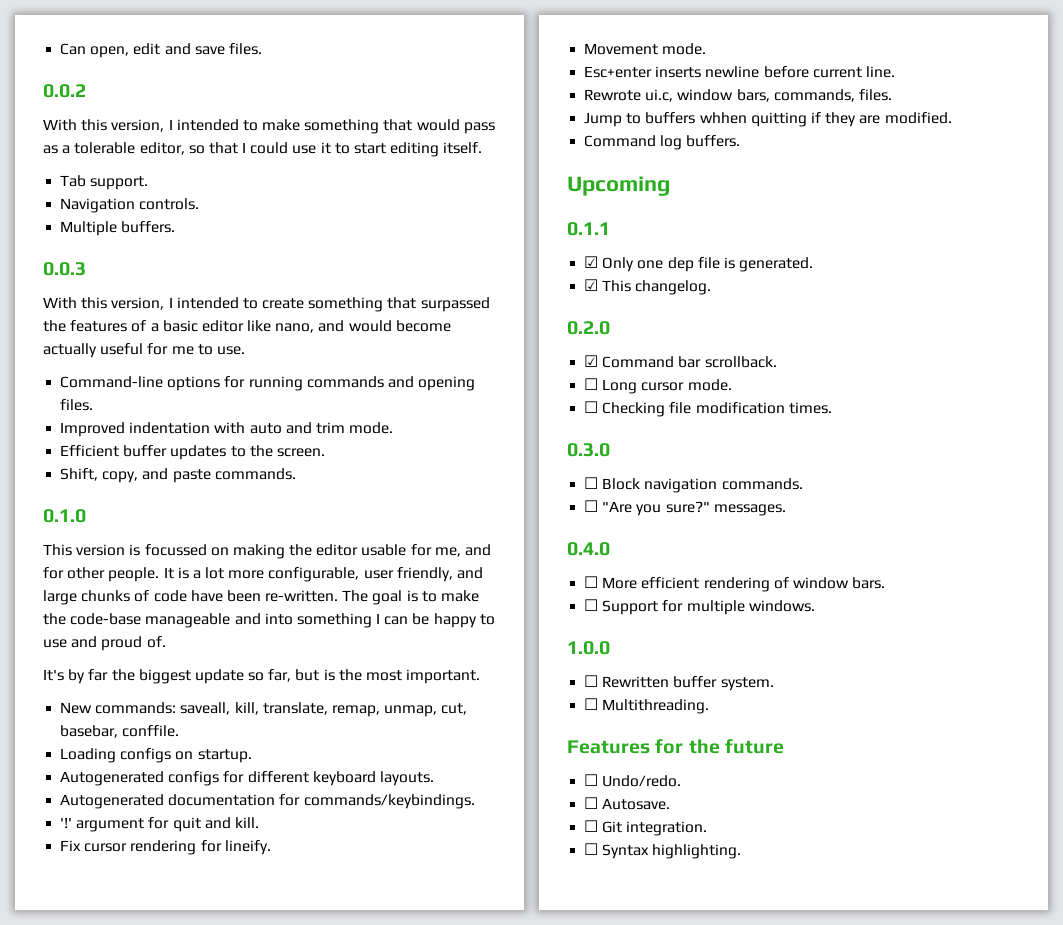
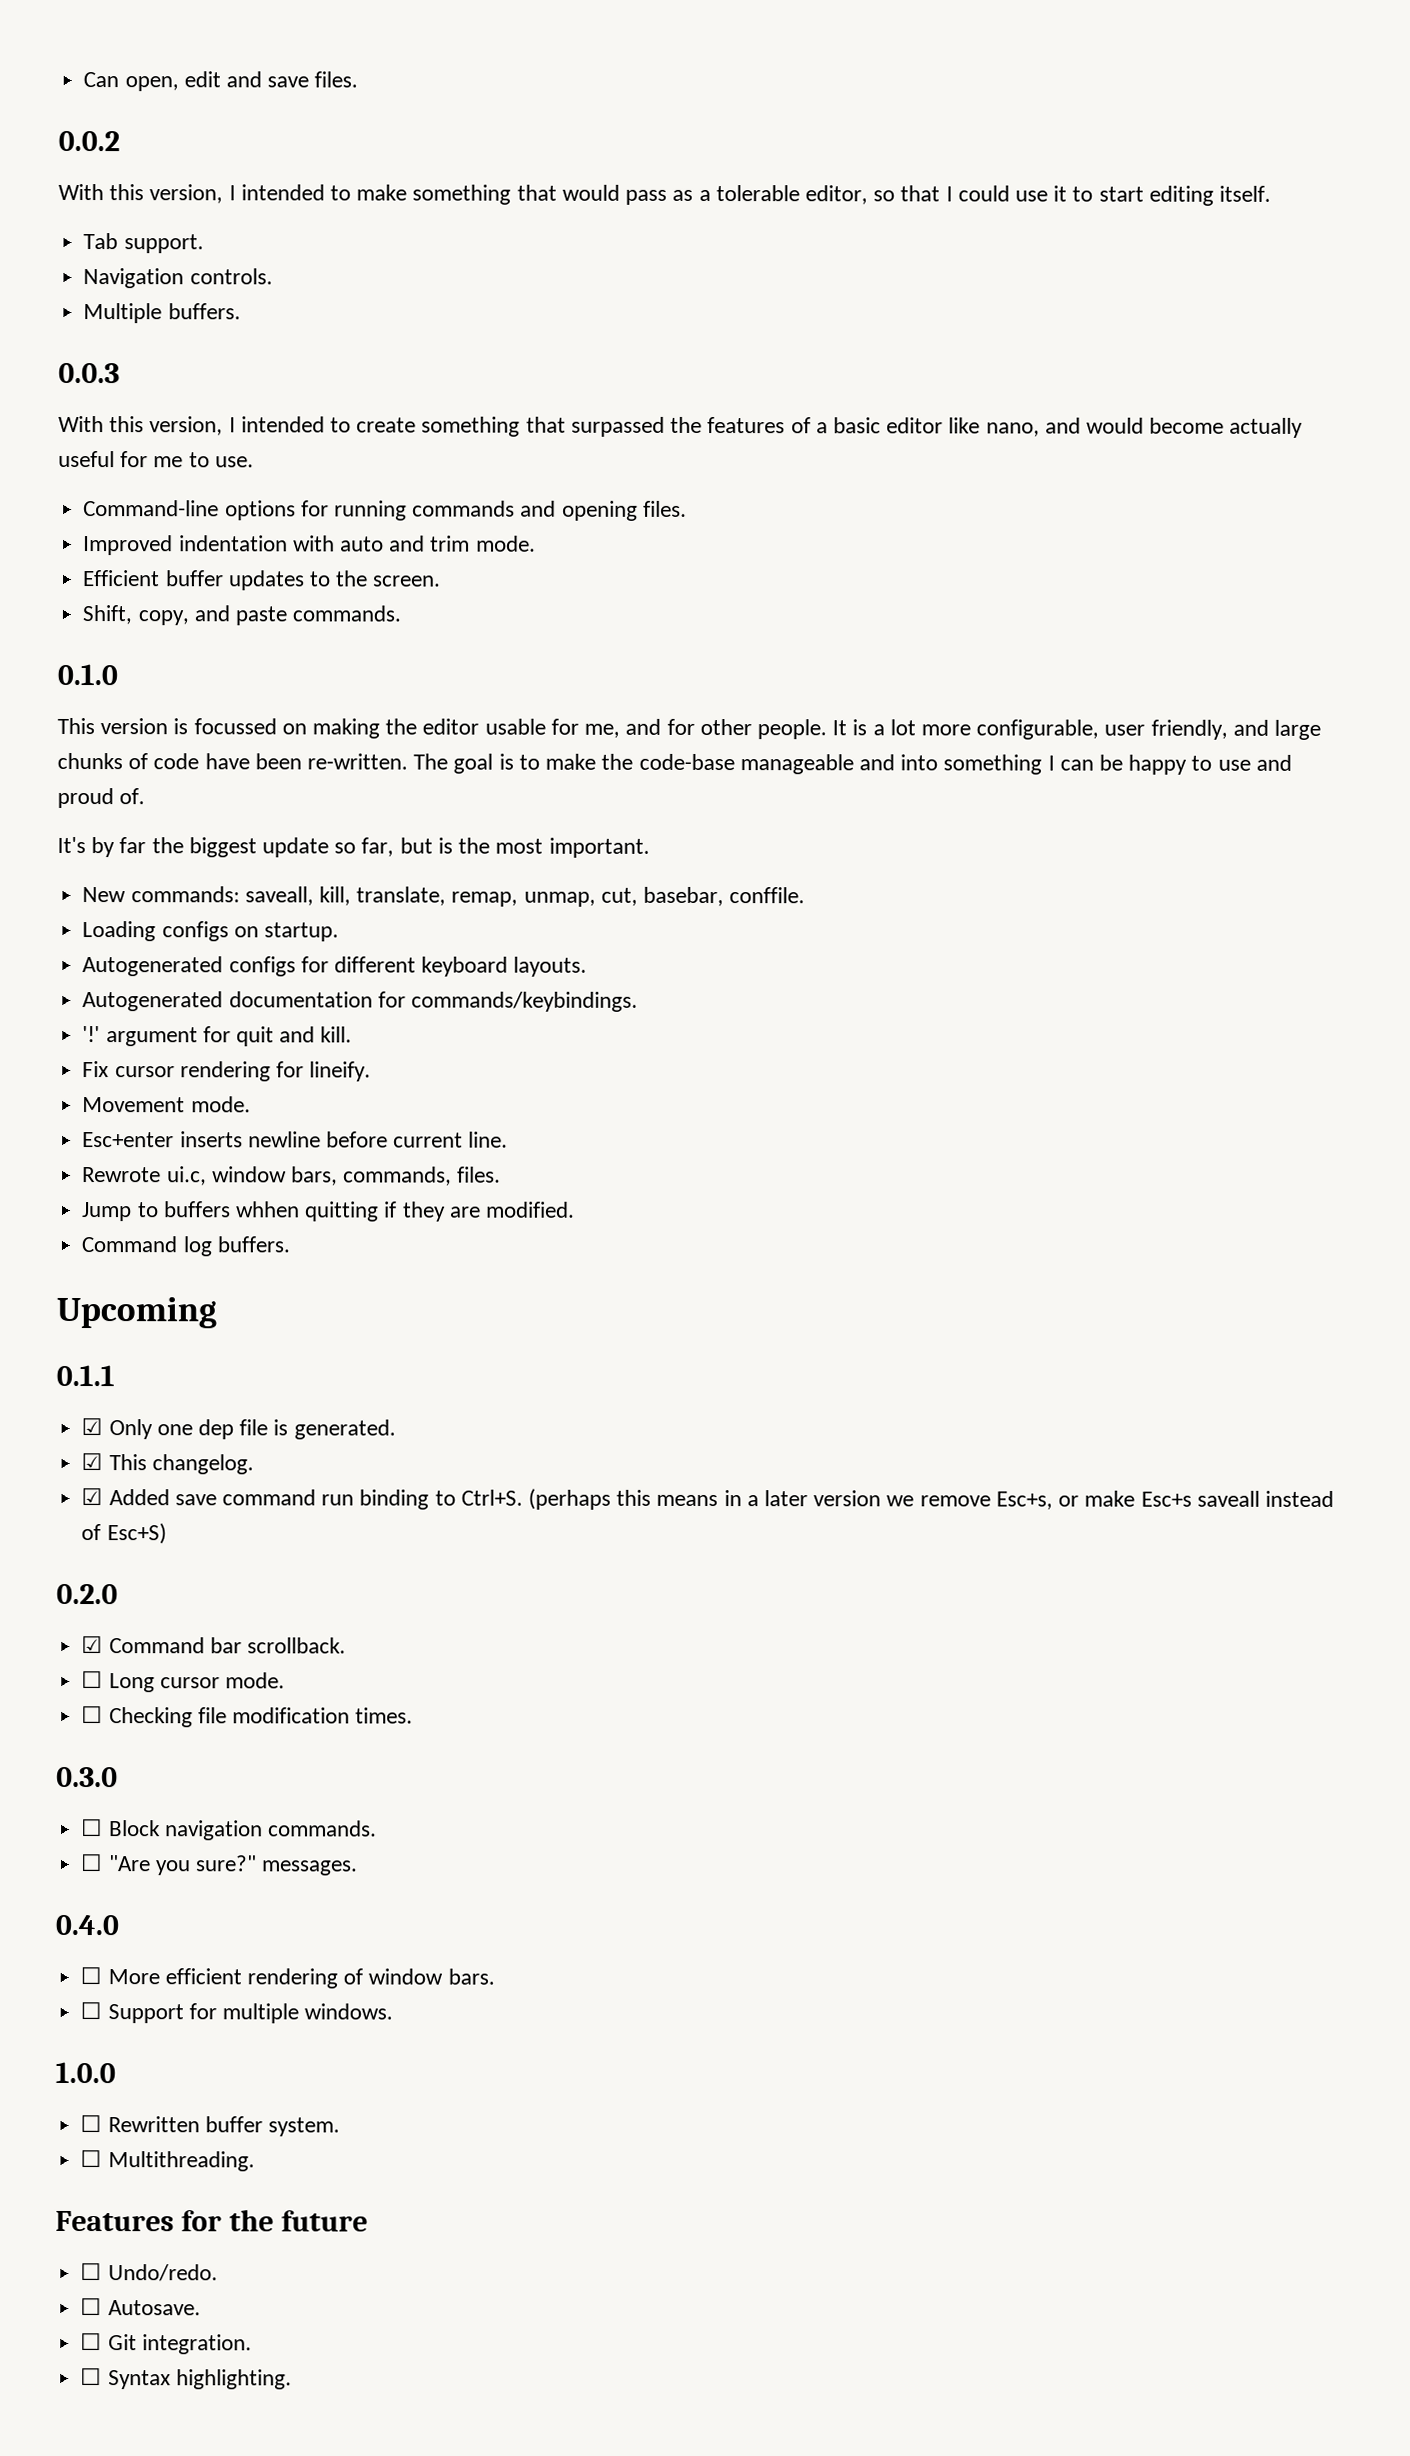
+ ☑ Added save command run binding to Ctrl+S. (perhaps this means in a later version we remove Esc+s, or make Esc+s saveall instead of Esc+S)

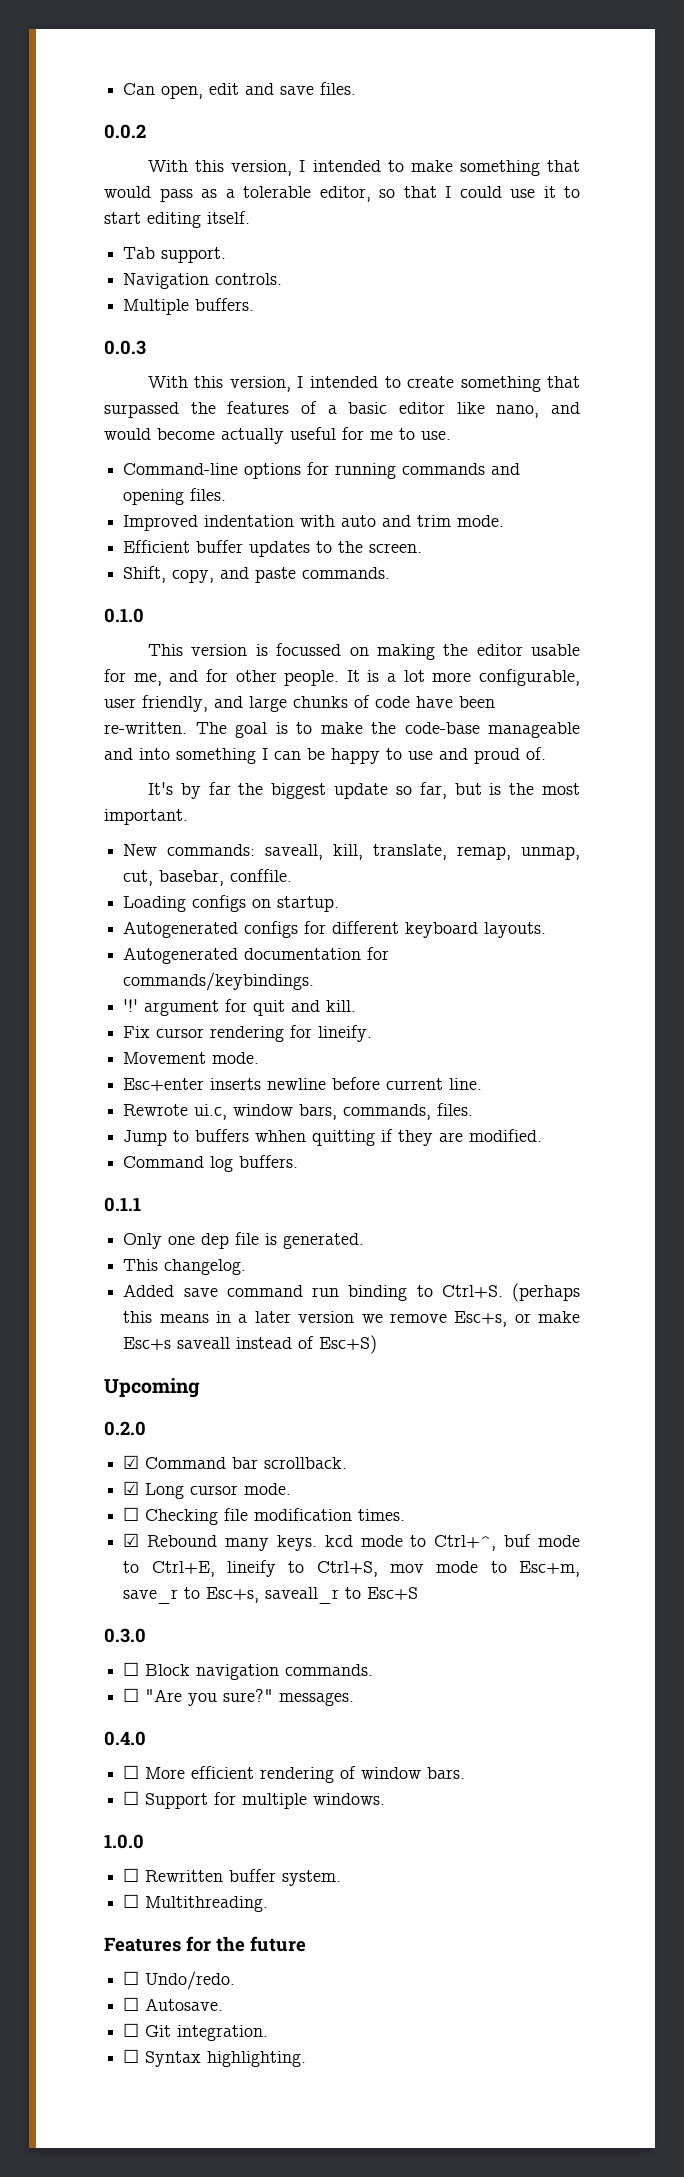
- Upcoming
- ☑ Only one dep file is generated.
+ Only one dep file is generated.
- ☑ This changelog.
+ This changelog.
- ☑ Added save command run binding to Ctrl+S.
+ Added save command run binding to Ctrl+S.
+ Upcoming
- ☐ Long cursor mode.
+ ☑ Long cursor mode.
+ ☑ Rebound many keys. kcd mode to Ctrl+^, buf mode to Ctrl+E, lineify to Ctrl+S, mov mode to Esc+m, save_r to Esc+s, saveall_r to Esc+S

